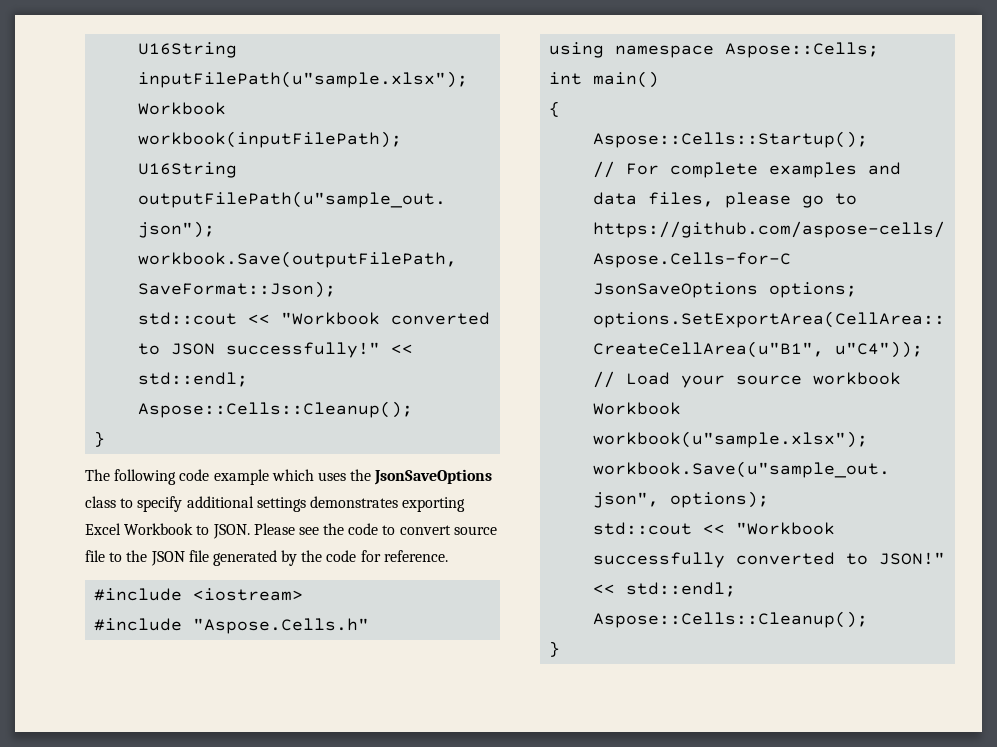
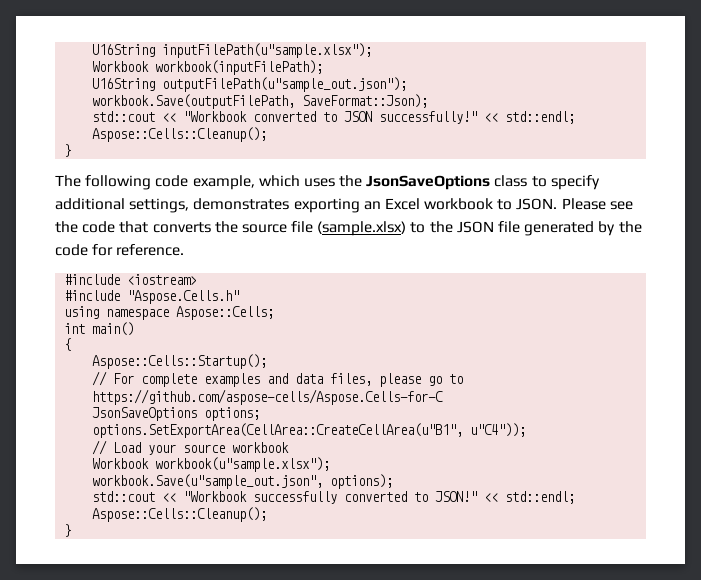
- The following code example which uses the JsonSaveOptions class to specify additional settings demonstrates exporting Excel Workbook to JSON.
+ The following code example, which uses the JsonSaveOptions class to specify additional settings, demonstrates exporting an Excel workbook to JSON.
- Please see the code to convert source file to the JSON file generated by the code for reference.
+ Please see the code that converts the source file (sample.xlsx) to the JSON file generated by the code for reference.

